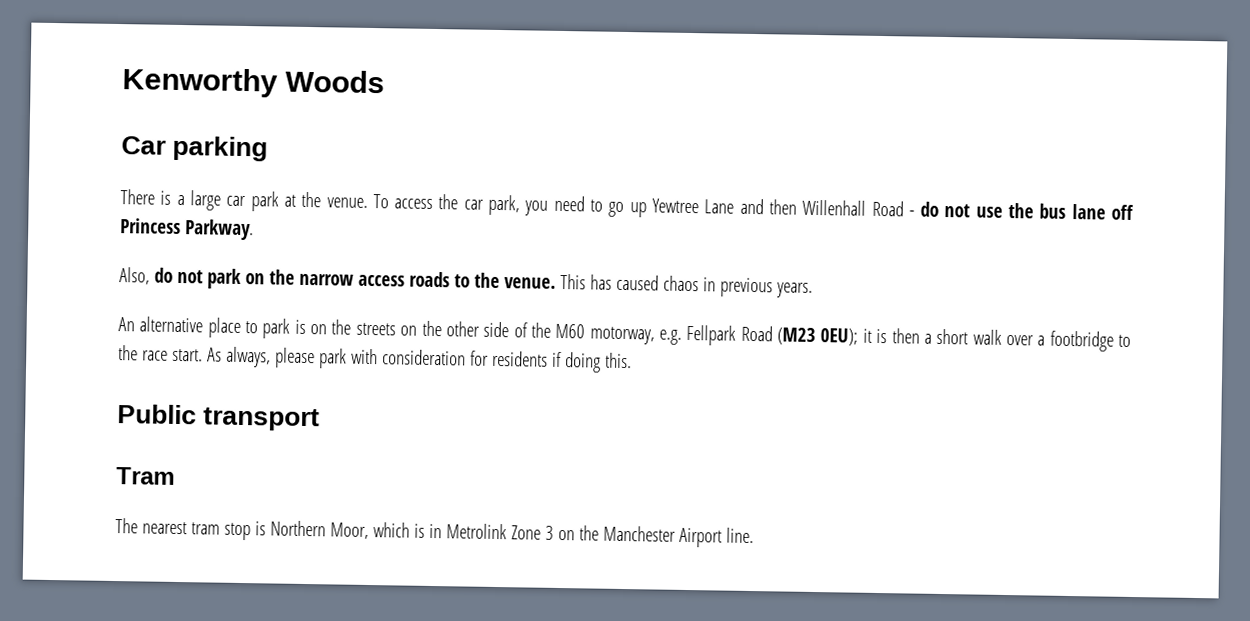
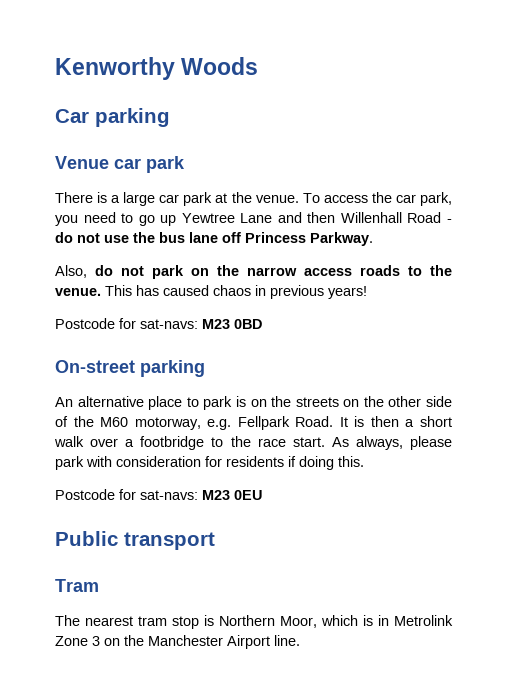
+ Venue car park
- This has caused chaos in previous years.
+ This has caused chaos in previous years!
+ Postcode for sat-navs: M23 0BD
+ On-street parking
- An alternative place to park is on the streets on the other side of the M60 motorway, e.g. Fellpark Road (M23 0EU); it is then a short walk over a footbridge to the race start.
+ An alternative place to park is on the streets on the other side of the M60 motorway, e.g. Fellpark Road. It is then a short walk over a footbridge to the race start.
+ Postcode for sat-navs: M23 0EU

